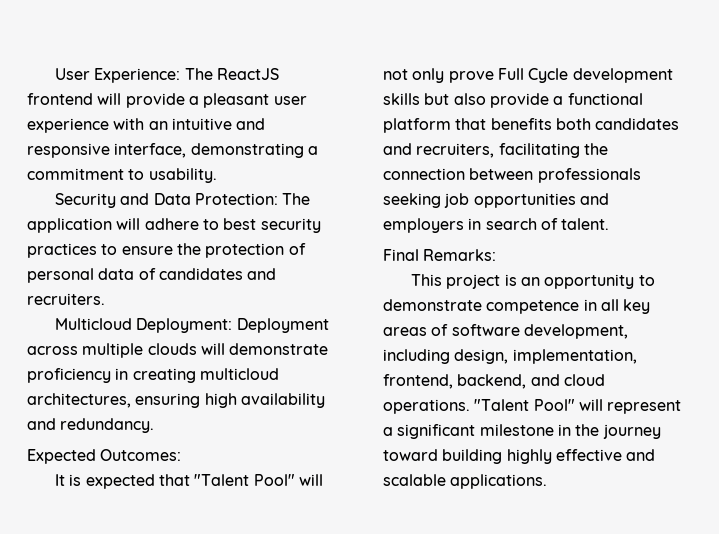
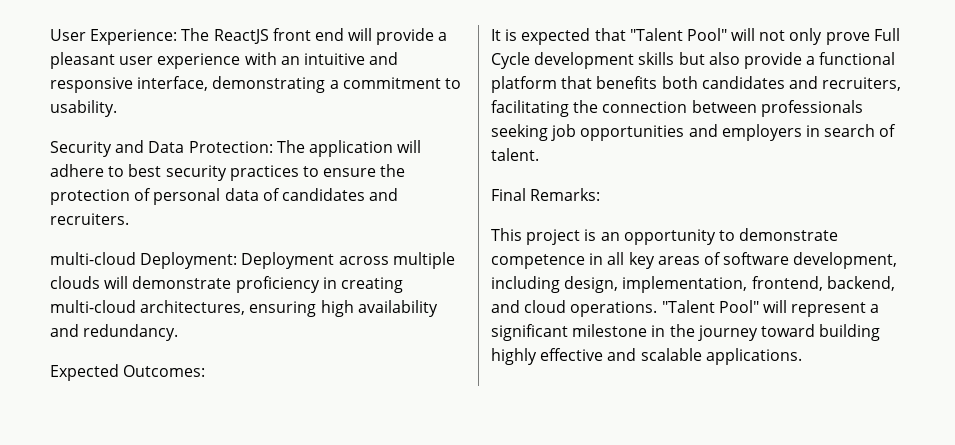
- User Experience: The ReactJS frontend will provide a pleasant user experience with an intuitive and responsive interface, demonstrating a commitment to usability.
+ User Experience: The ReactJS front end will provide a pleasant user experience with an intuitive and responsive interface, demonstrating a commitment to usability.
- Multicloud Deployment: Deployment across multiple clouds will demonstrate proficiency in creating multicloud architectures, ensuring high availability and redundancy.
+ multi-cloud Deployment: Deployment across multiple clouds will demonstrate proficiency in creating multi-cloud architectures, ensuring high availability and redundancy.

